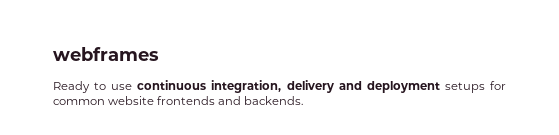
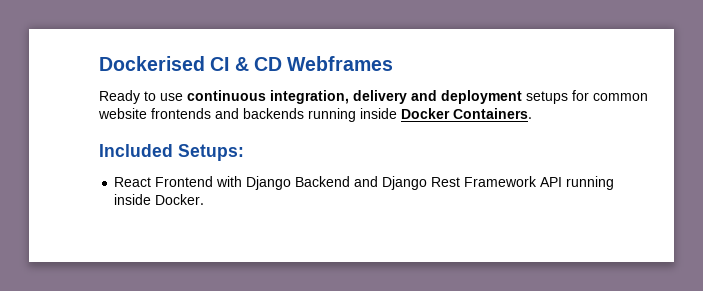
- webframes
+ Dockerised CI & CD Webframes
- Ready to use continuous integration, delivery and deployment setups for common website frontends and backends.
+ Ready to use continuous integration, delivery and deployment setups for common website frontends and backends running inside Docker Containers.
+ Included Setups:
+ React Frontend with Django Backend and Django Rest Framework API running inside Docker.

